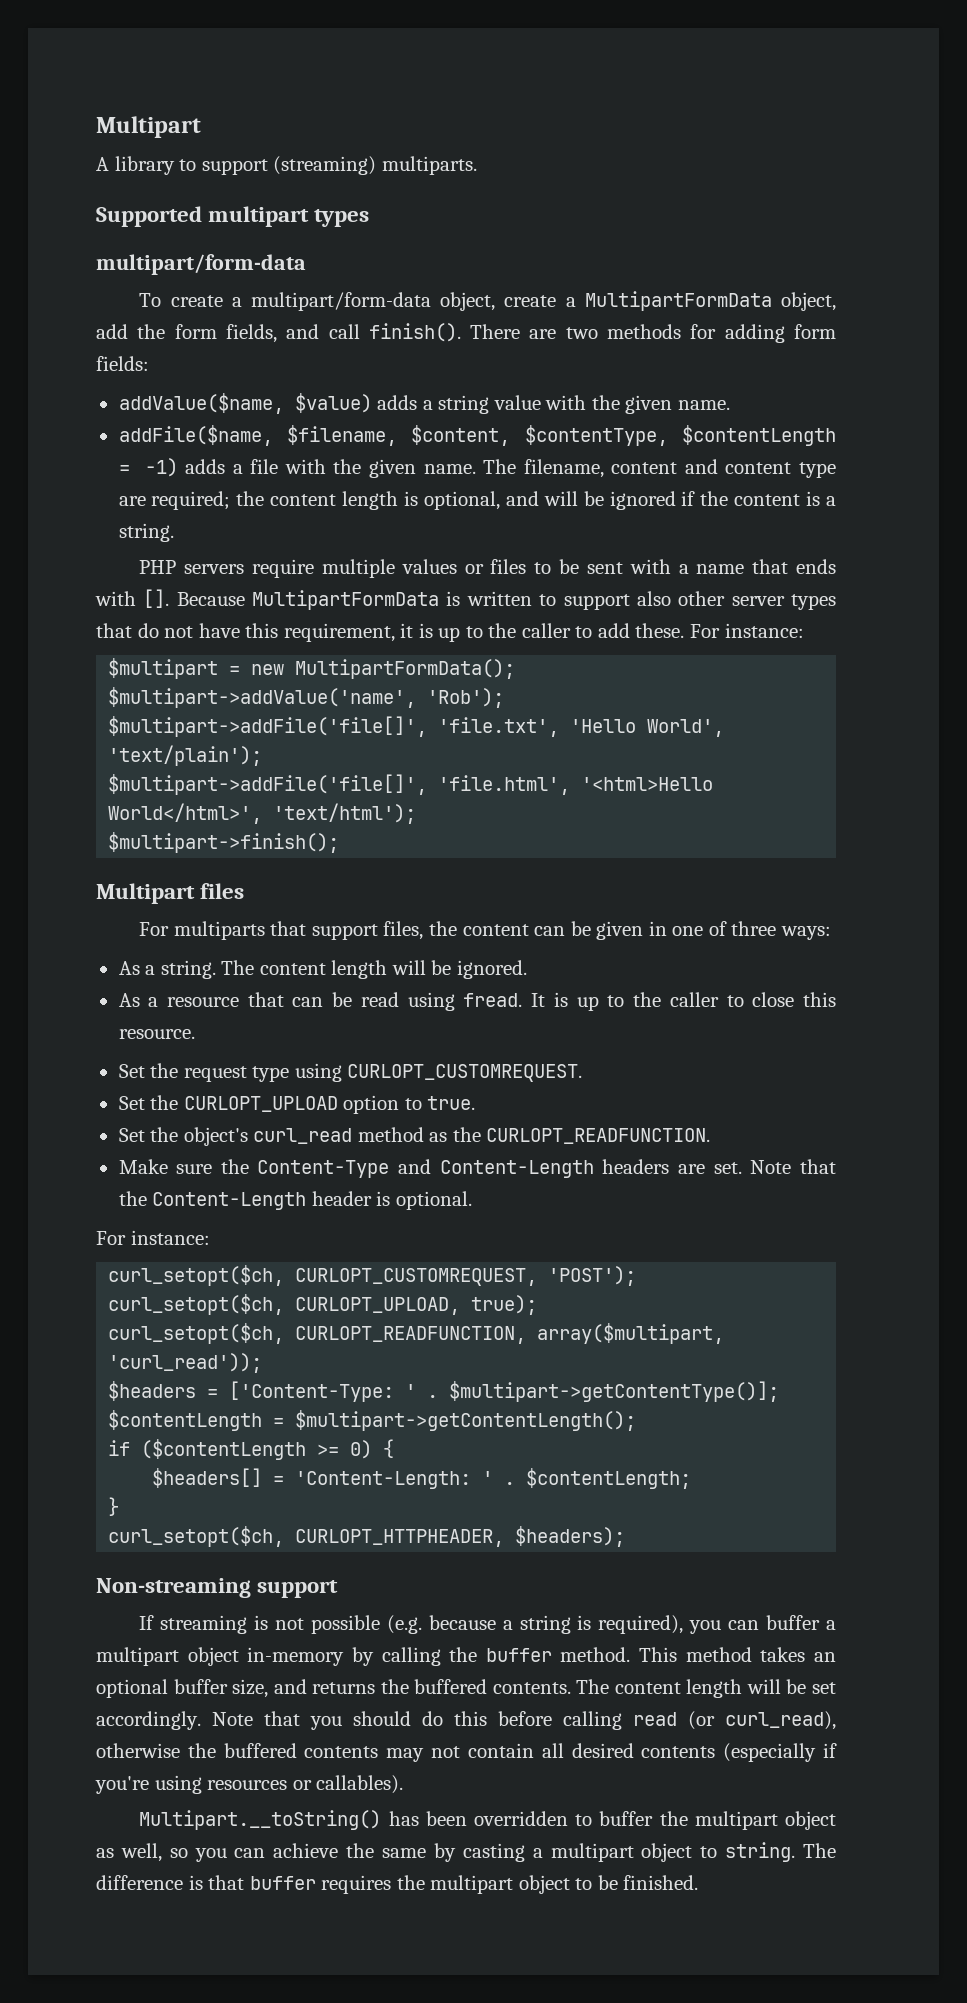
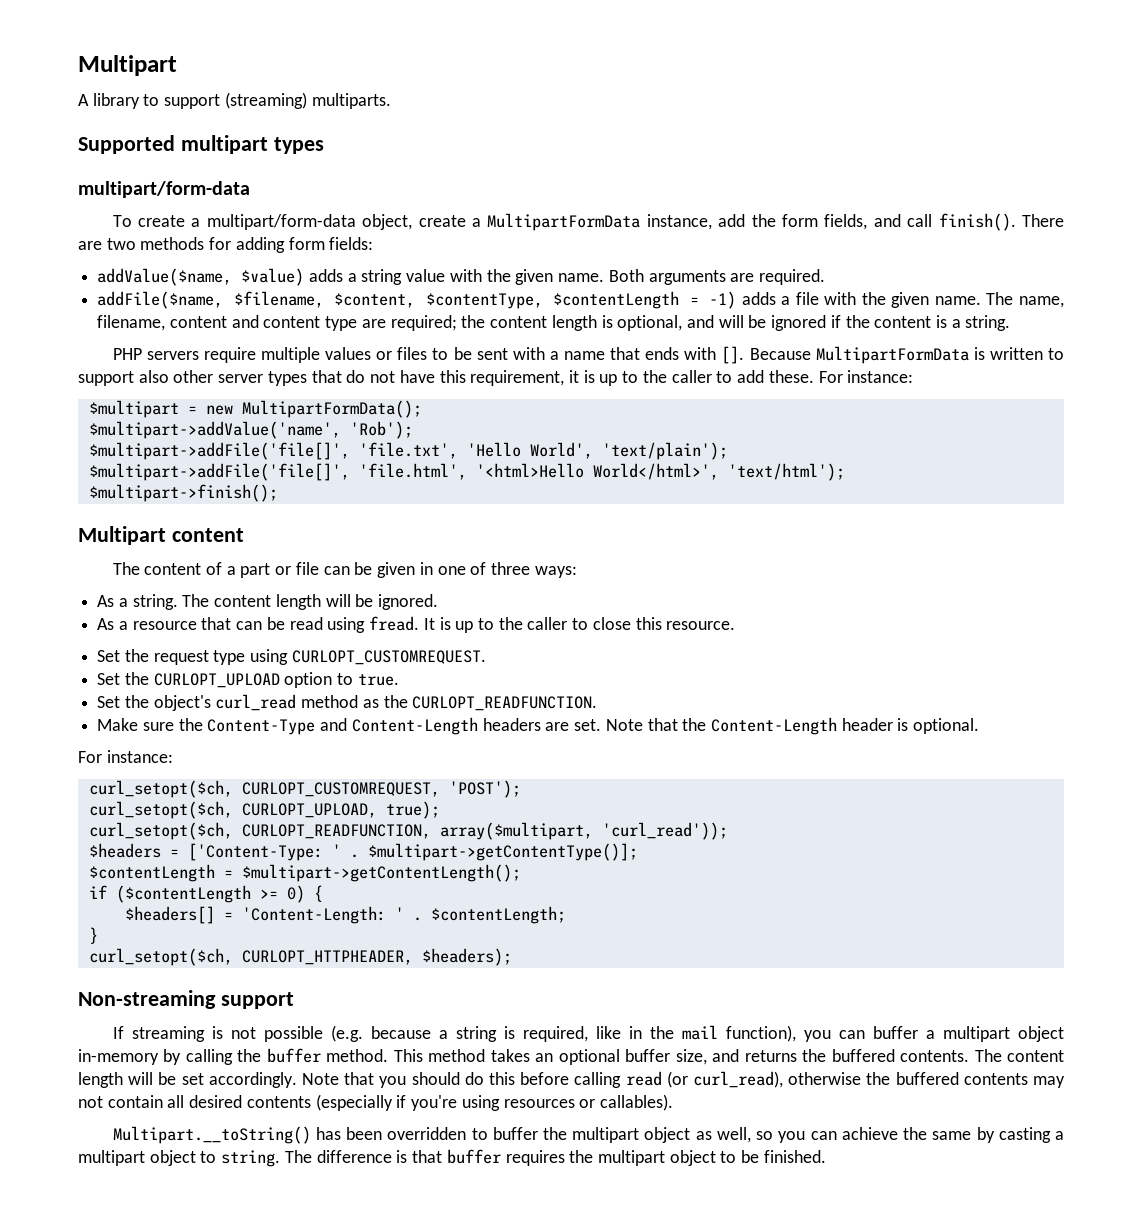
- To create a multipart/form-data object, create a MultipartFormData object, add the form fields, and call finish().
+ To create a multipart/form-data object, create a MultipartFormData instance, add the form fields, and call finish().
+ Both arguments are required.
- The filename, content and content type are required; the content length is optional, and will be ignored if the content is a string.
+ The name, filename, content and content type are required; the content length is optional, and will be ignored if the content is a string.
- Multipart files
- For multiparts that support files, the content can be given in one of three ways:
+ Multipart content
+ The content of a part or file can be given in one of three ways:
- If streaming is not possible (e.g. because a string is required), you can buffer a multipart object in-memory by calling the buffer method.
+ If streaming is not possible (e.g. because a string is required, like in the mail function), you can buffer a multipart object in-memory by calling the buffer method.

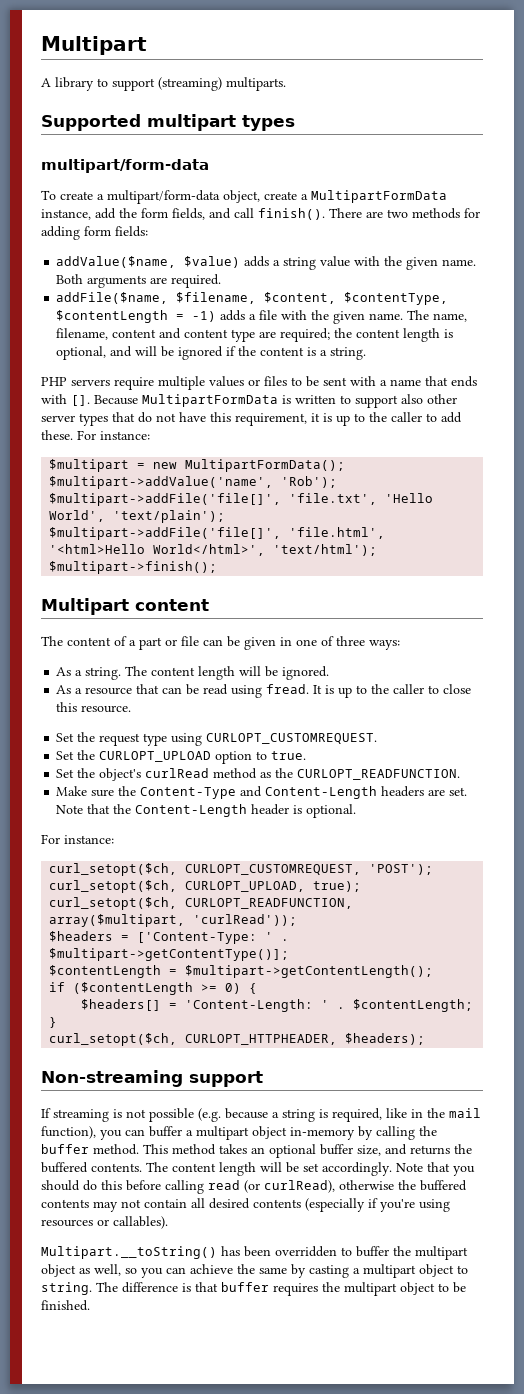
- Set the object's curl_read method as the CURLOPT_READFUNCTION.
+ Set the object's curlRead method as the CURLOPT_READFUNCTION.
- curl_setopt($ch, CURLOPT_READFUNCTION, array($multipart, 'curl_read'));
+ curl_setopt($ch, CURLOPT_READFUNCTION, array($multipart, 'curlRead'));
- Note that you should do this before calling read (or curl_read), otherwise the buffered contents may not contain all desired contents (especially if you're using resources or callables).
+ Note that you should do this before calling read (or curlRead), otherwise the buffered contents may not contain all desired contents (especially if you're using resources or callables).

